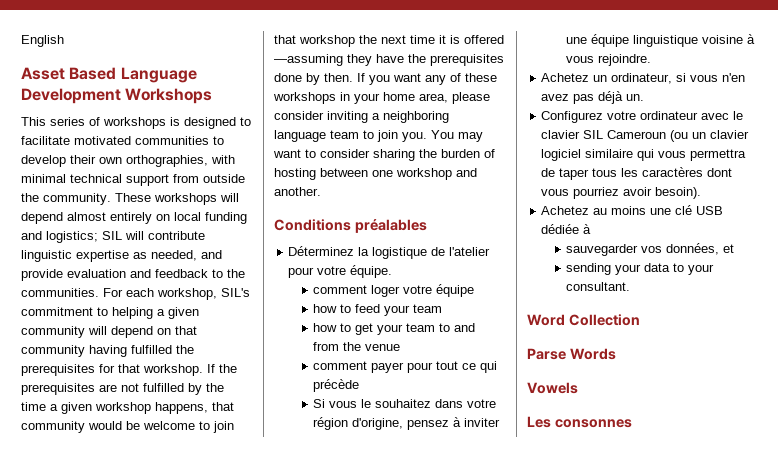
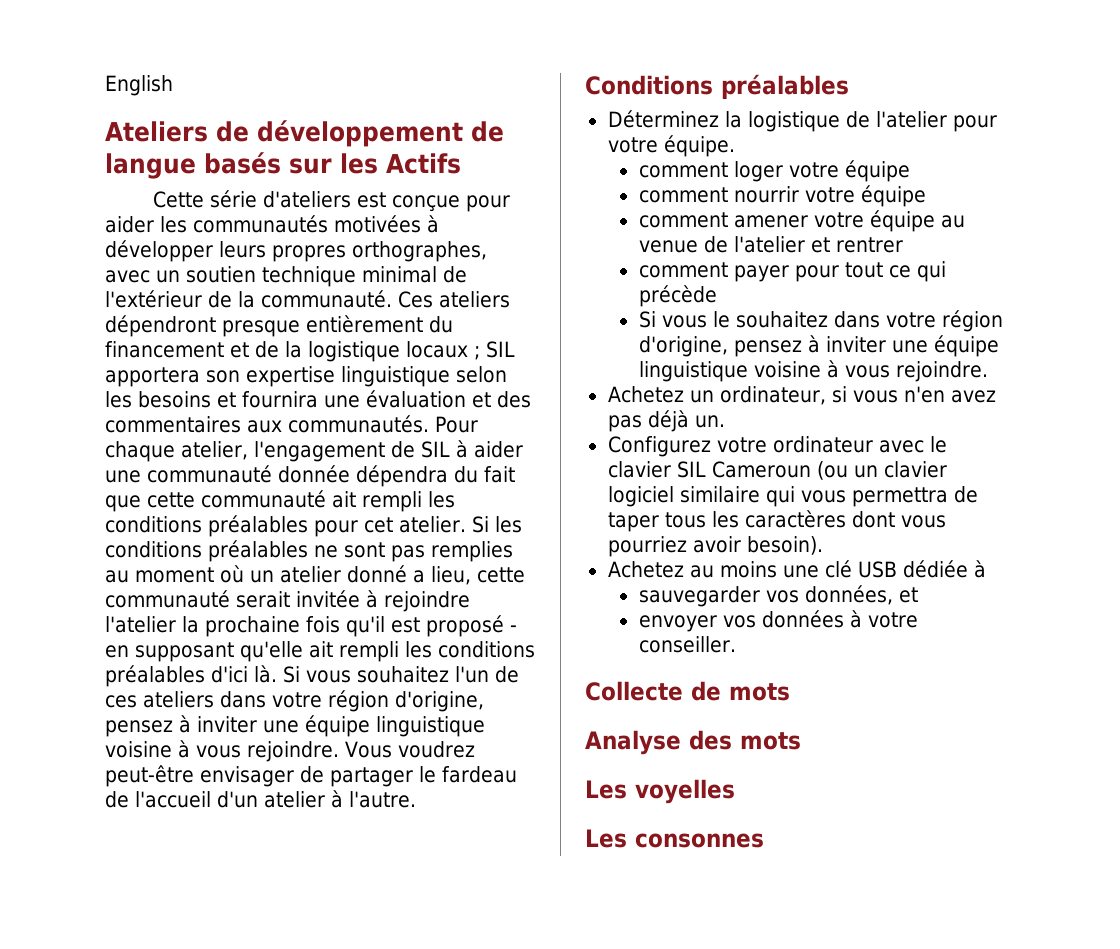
- Asset Based Language Development Workshops
- This series of workshops is designed to facilitate motivated communities to develop their own orthographies, with minimal technical support from outside the community. These workshops will depend almost entirely on local funding and logistics; SIL will contribute linguistic expertise as needed, and provide evaluation and feedback to the communities. For each workshop, SIL's commitment to helping a given community will depend on that community having fulfilled the prerequisites for that workshop. If the prerequisites are not fulfilled by the time a given workshop happens, that community would be welcome to join that workshop the next time it is offered —assuming they have the prerequisites done by then. If you want any of these workshops in your home area, please consider inviting a neighboring language team to join you. You may want to consider sharing the burden of hosting between one workshop and another.
+ Ateliers de développement de langue basés sur les Actifs
+ Cette série d'ateliers est conçue pour aider les communautés motivées à développer leurs propres orthographes, avec un soutien technique minimal de l'extérieur de la communauté. Ces ateliers dépendront presque entièrement du financement et de la logistique locaux ; SIL apportera son expertise linguistique selon les besoins et fournira une évaluation et des commentaires aux communautés. Pour chaque atelier, l'engagement de SIL à aider une communauté donnée dépendra du fait que cette communauté ait rempli les conditions préalables pour cet atelier. Si les conditions préalables ne sont pas remplies au moment où un atelier donné a lieu, cette communauté serait invitée à rejoindre l'atelier la prochaine fois qu'il est proposé - en supposant qu'elle ait rempli les conditions préalables d'ici là. Si vous souhaitez l'un de ces ateliers dans votre région d'origine, pensez à inviter une équipe linguistique voisine à vous rejoindre. Vous voudrez peut-être envisager de partager le fardeau de l'accueil d'un atelier à l'autre.
- how to feed your team
- how to get your team to and from the venue
+ comment nourrir votre équipe
+ comment amener votre équipe au venue de l'atelier et rentrer
- sending your data to your consultant.
- Word Collection
- Parse Words
- Vowels
+ envoyer vos données à votre conseiller.
+ Collecte de mots
+ Analyse des mots
+ Les voyelles

